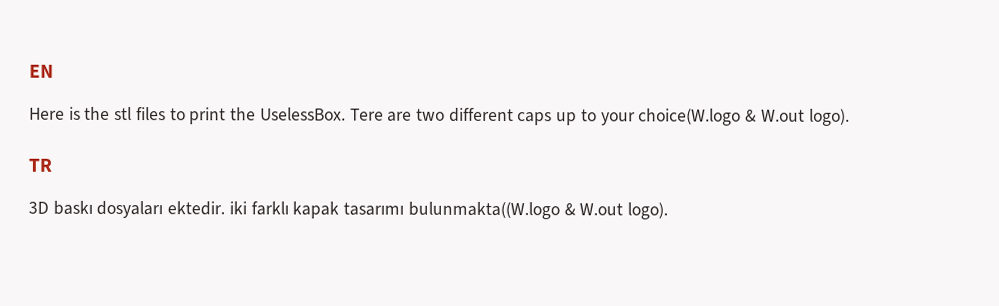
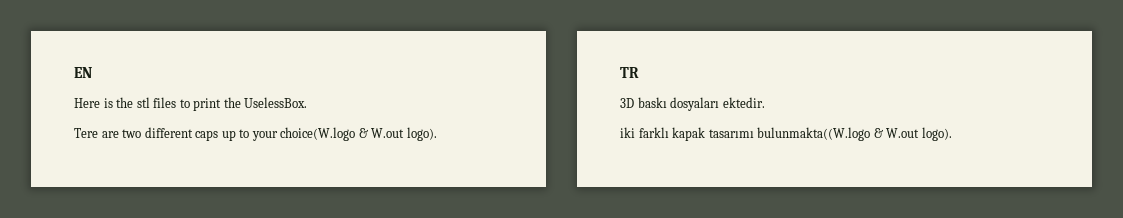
- Here is the stl files to print the UselessBox. Tere are two different caps up to your choice(W.logo & W.out logo).
+ Here is the stl files to print the UselessBox.
+ Tere are two different caps up to your choice(W.logo & W.out logo).
- 3D baskı dosyaları ektedir. iki farklı kapak tasarımı bulunmakta((W.logo & W.out logo).
+ 3D baskı dosyaları ektedir.
+ iki farklı kapak tasarımı bulunmakta((W.logo & W.out logo).

